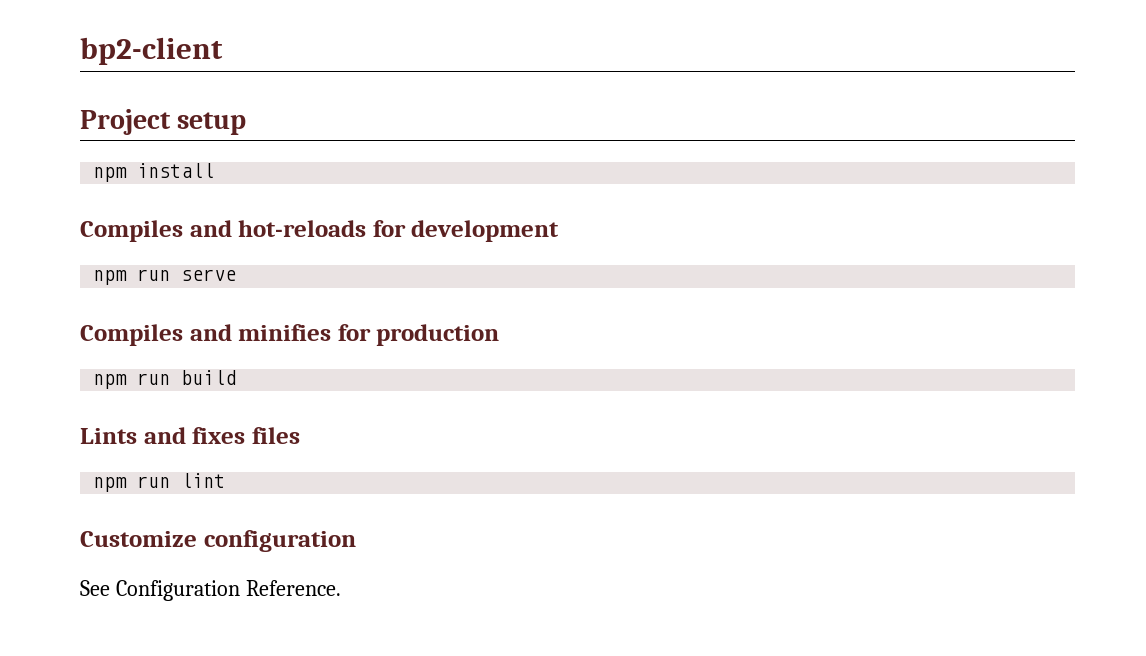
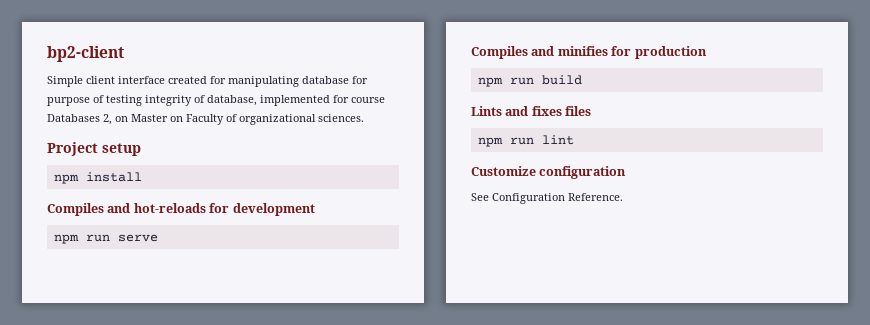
+ Simple client interface created for manipulating database for purpose of testing integrity of database, implemented for course Databases 2, on Master on Faculty of organizational sciences.

